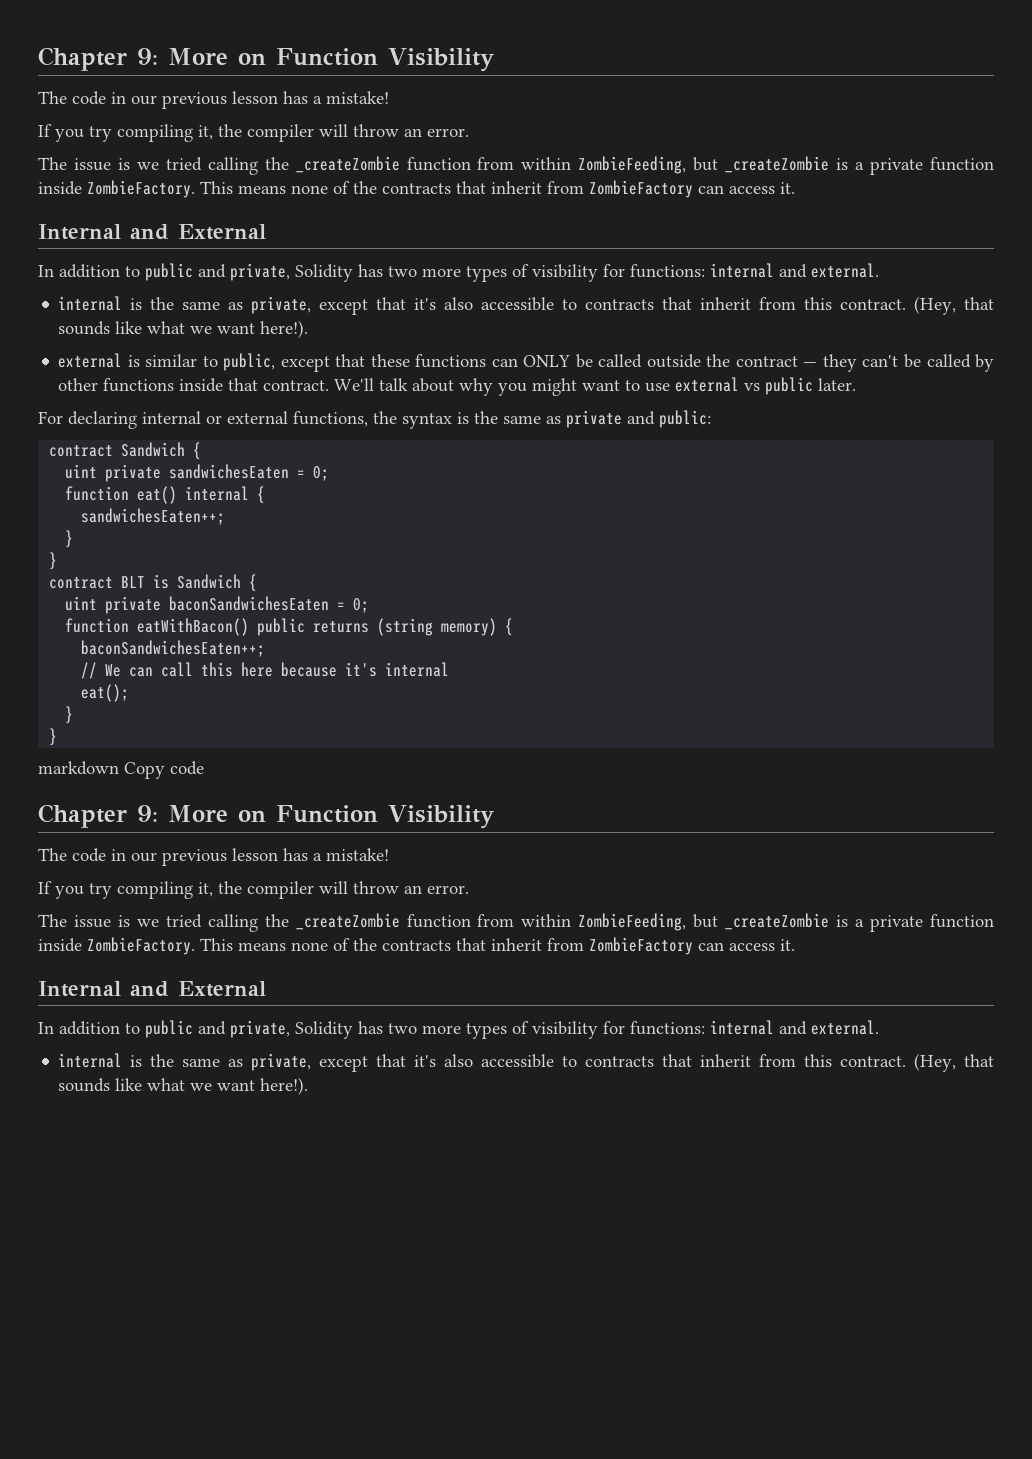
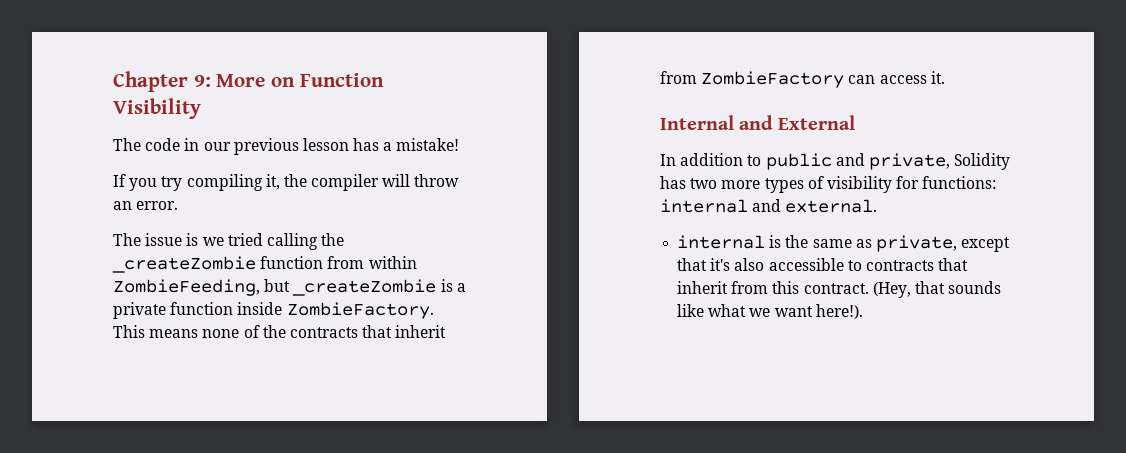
- external is similar to public, except that these functions can ONLY be called outside the contract — they can't be called by other functions inside that contract. We'll talk about why you might want to use external vs public later.
- For declaring internal or external functions, the syntax is the same as private and public:
- contract Sandwich {
- uint private sandwichesEaten = 0;
- function eat() internal {
- sandwichesEaten++;
- }
- }
- contract BLT is Sandwich {
- uint private baconSandwichesEaten = 0;
- function eatWithBacon() public returns (string memory) {
- baconSandwichesEaten++;
- // We can call this here because it's internal
- eat();
- }
- }
- markdown Copy code
- Chapter 9: More on Function Visibility
- The code in our previous lesson has a mistake!
- If you try compiling it, the compiler will throw an error.
- The issue is we tried calling the _createZombie function from within ZombieFeeding, but _createZombie is a private function inside ZombieFactory. This means none of the contracts that inherit from ZombieFactory can access it.
- Internal and External
- In addition to public and private, Solidity has two more types of visibility for functions: internal and external.
- internal is the same as private, except that it's also accessible to contracts that inherit from this contract. (Hey, that sounds like what we want here!).

